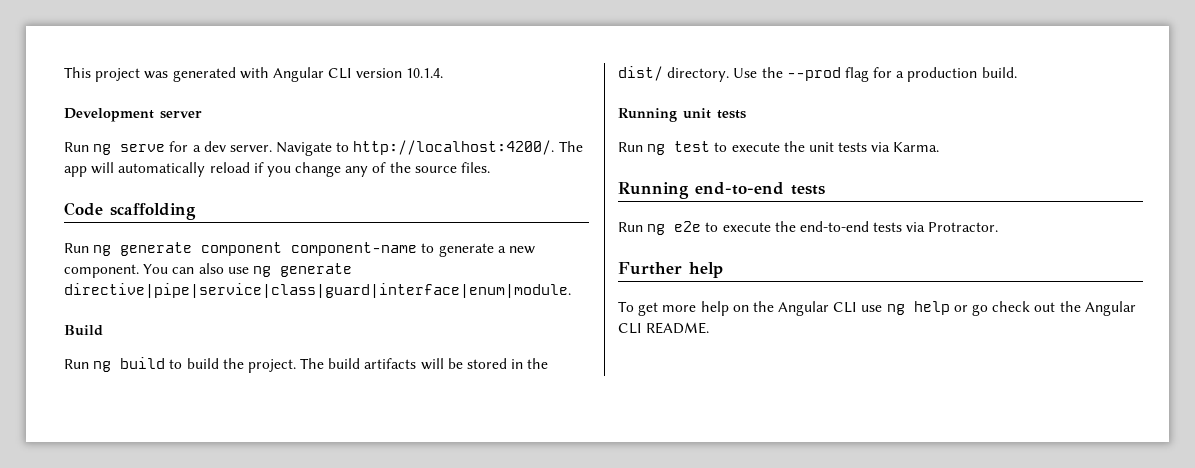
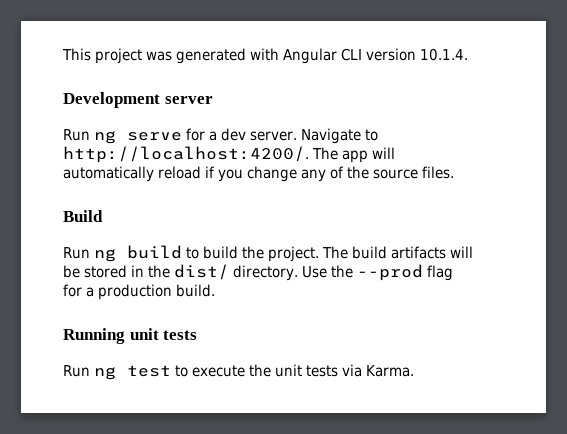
- Code scaffolding
- Run ng generate component component-name to generate a new component. You can also use ng generate directive|pipe|service|class|guard|interface|enum|module.
- Running end-to-end tests
- Run ng e2e to execute the end-to-end tests via Protractor.
- Further help
- To get more help on the Angular CLI use ng help or go check out the Angular CLI README.

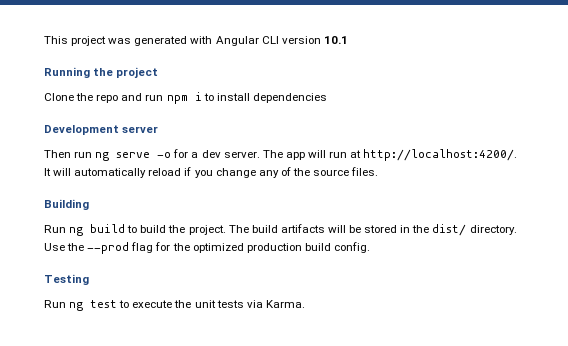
- This project was generated with Angular CLI version 10.1.4.
+ This project was generated with Angular CLI version 10.1
+ Running the project
+ Clone the repo and run npm i to install dependencies
- Run ng serve for a dev server.
+ Then run ng serve -o for a dev server.
- Navigate to http://localhost:4200/. The app will automatically reload if you change any of the source files.
+ The app will run at http://localhost:4200/. It will automatically reload if you change any of the source files.
- Build
+ Building
- Use the --prod flag for a production build.
- Running unit tests
+ Use the --prod flag for the optimized production build config.
+ Testing

